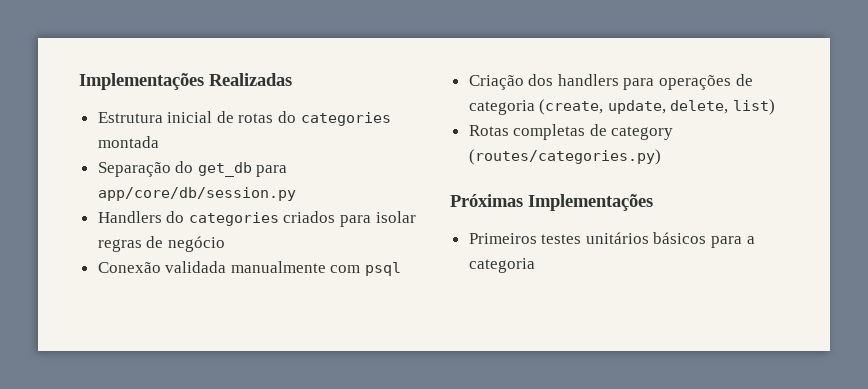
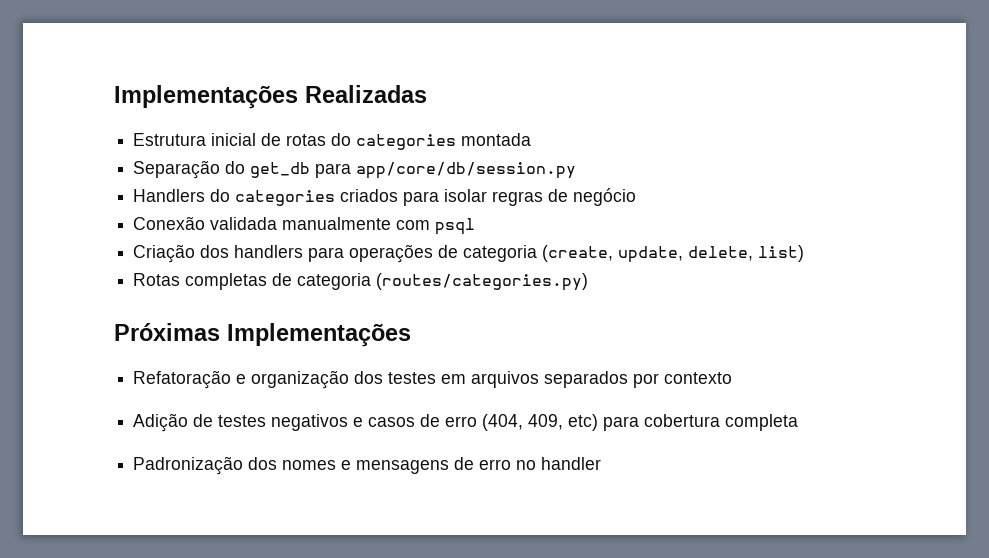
- Rotas completas de category (routes/categories.py)
+ Rotas completas de categoria (routes/categories.py)
- Primeiros testes unitários básicos para a categoria
+ Refatoração e organização dos testes em arquivos separados por contexto
+ Adição de testes negativos e casos de erro (404, 409, etc) para cobertura completa
+ Padronização dos nomes e mensagens de erro no handler

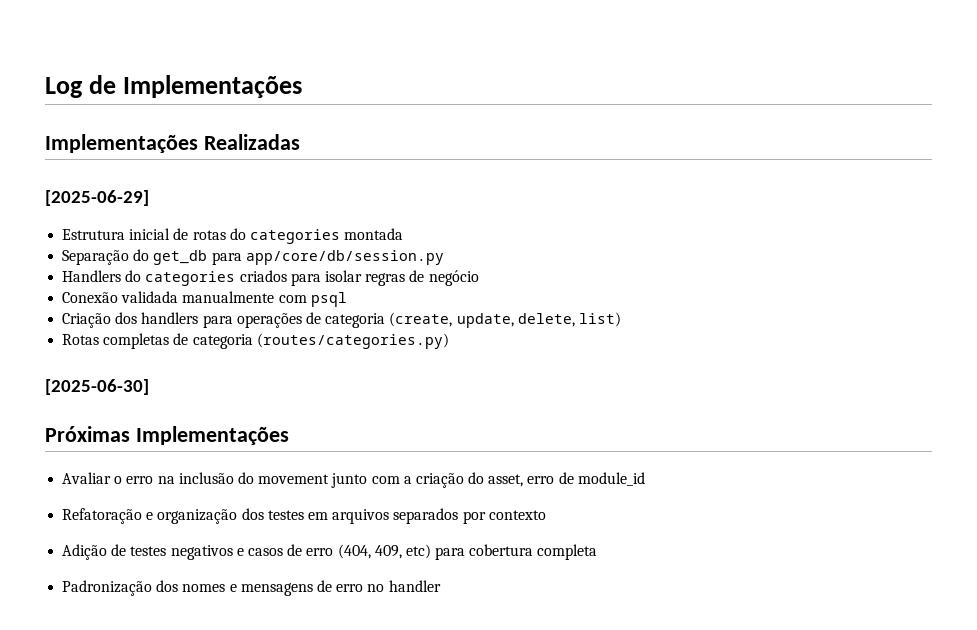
+ Log de Implementações
+ [2025-06-29]
+ [2025-06-30]
+ Avaliar o erro na inclusão do movement junto com a criação do asset, erro de module_id

